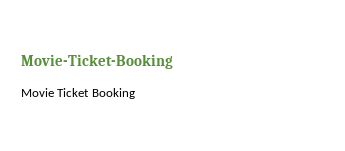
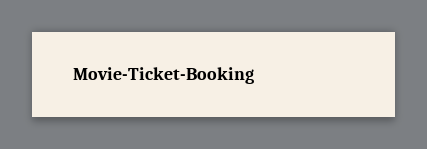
- Movie Ticket Booking

